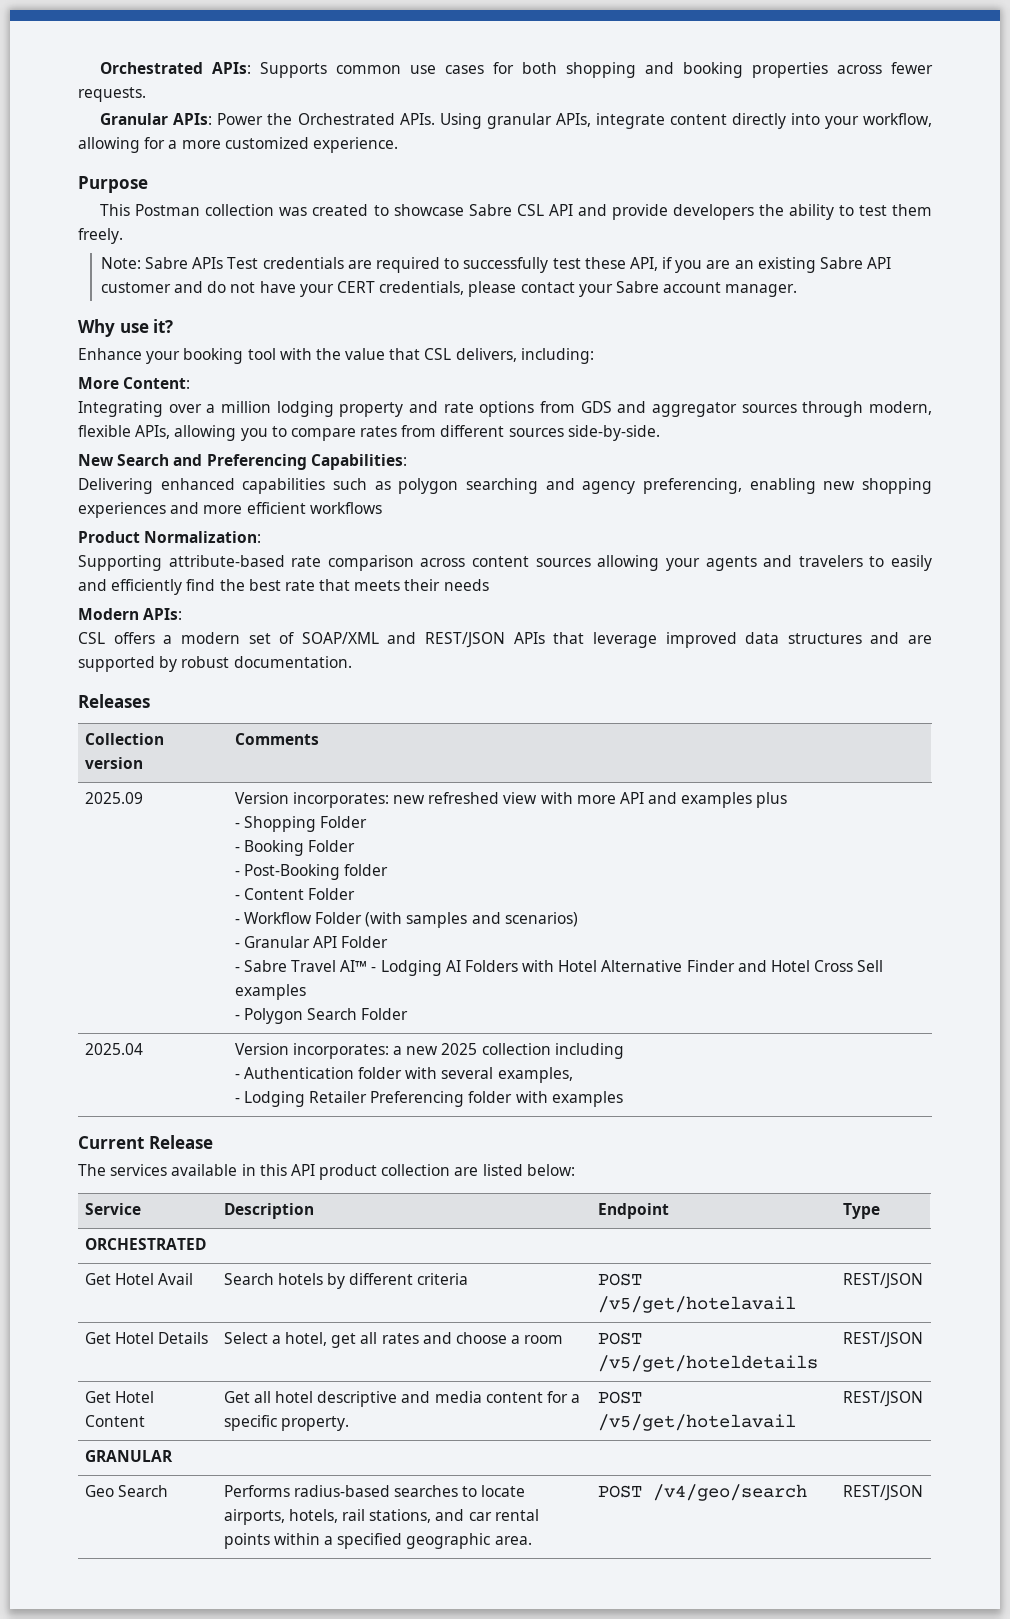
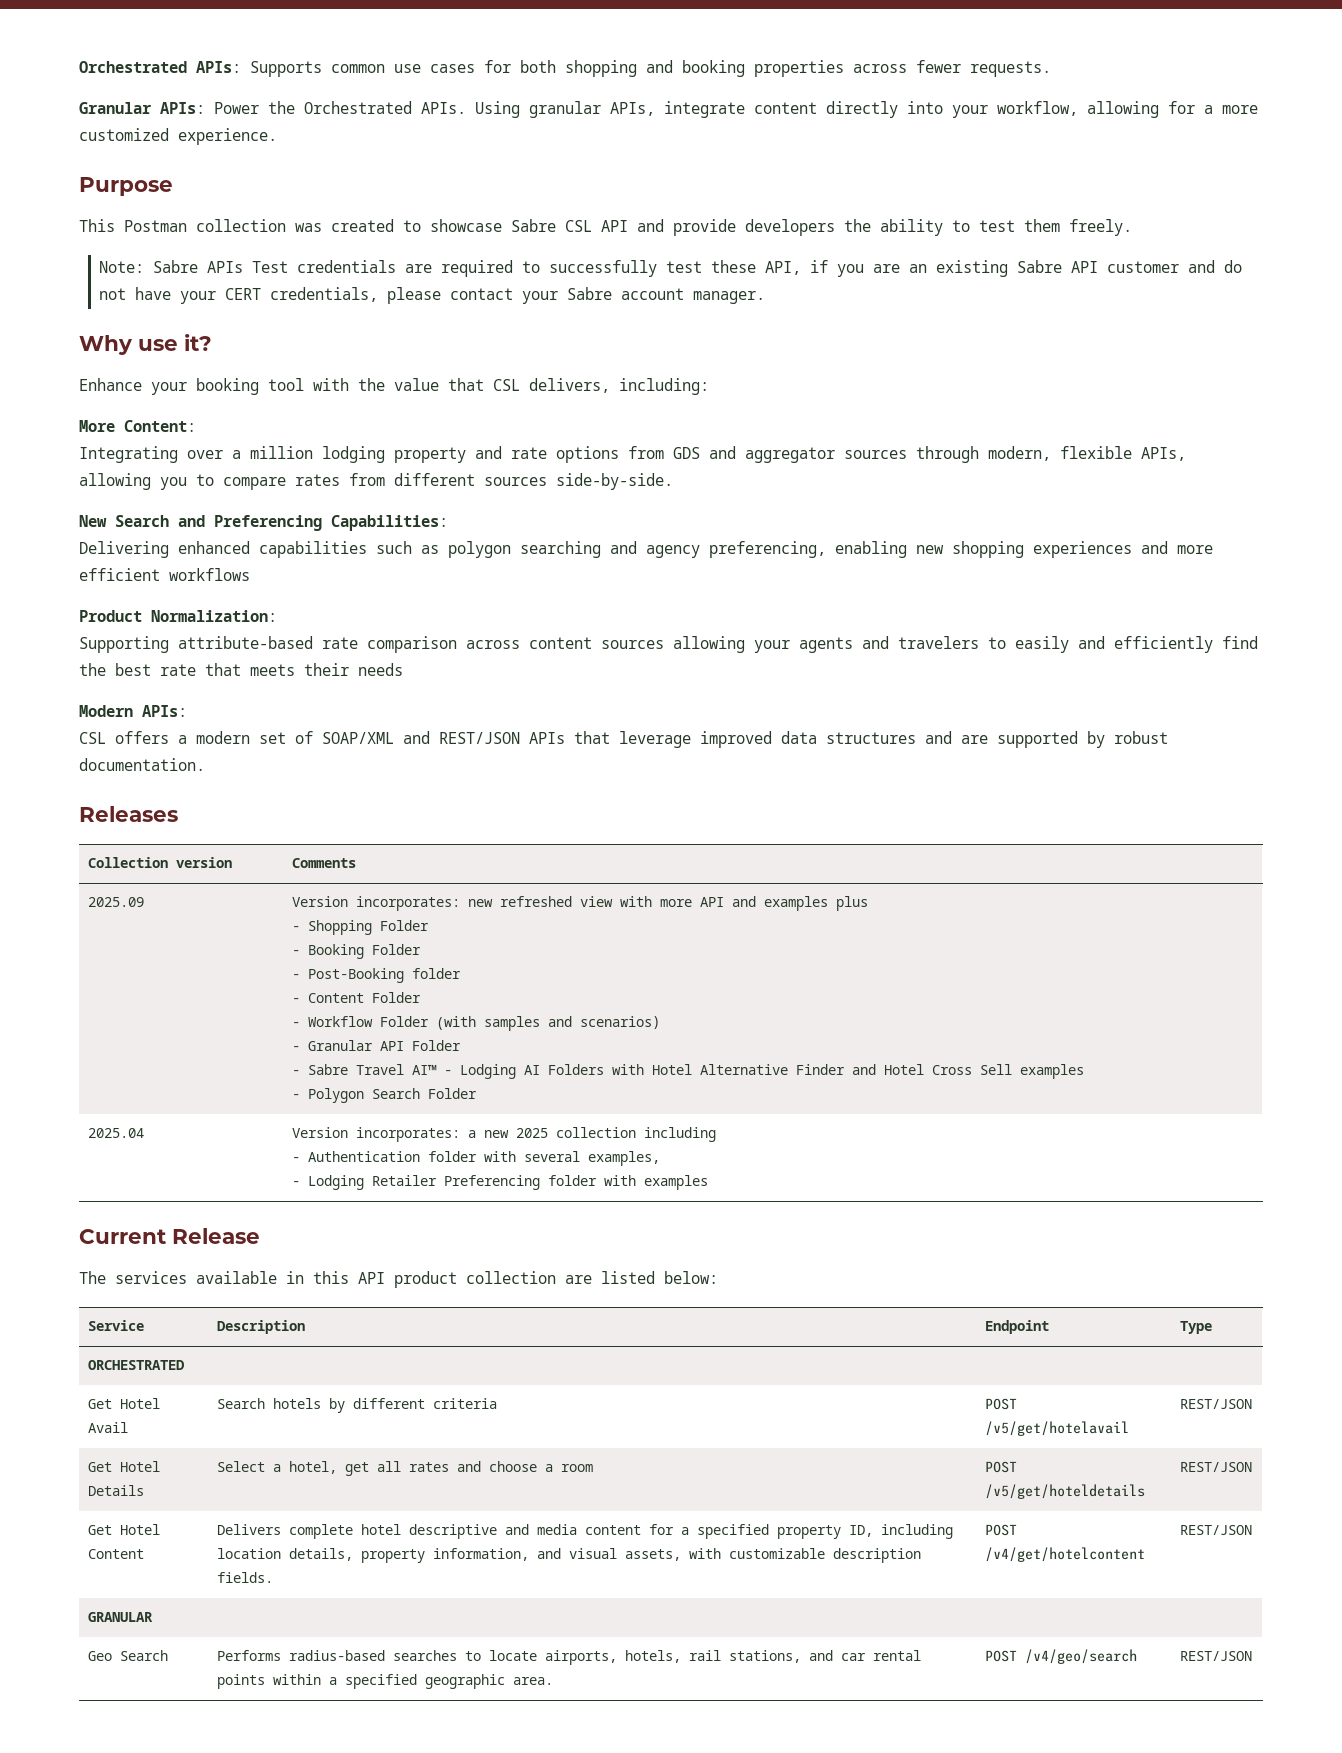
- Get Hotel Content | Get all hotel descriptive and media content for a specific property. | POST /v5/get/hotelavail | REST/JSON
+ Get Hotel Content | Delivers complete hotel descriptive and media content for a specified property ID, including location details, property information, and visual assets, with customizable description fields. | POST /v4/get/hotelcontent | REST/JSON

